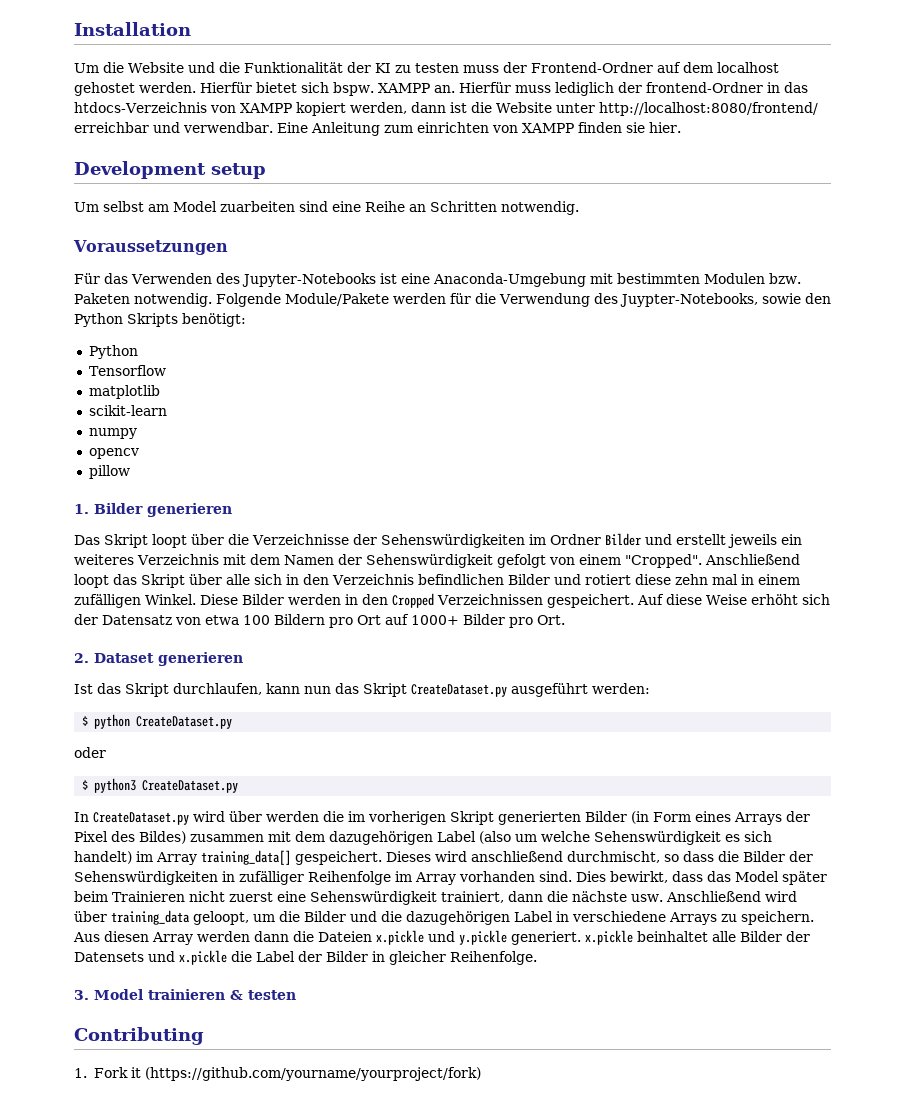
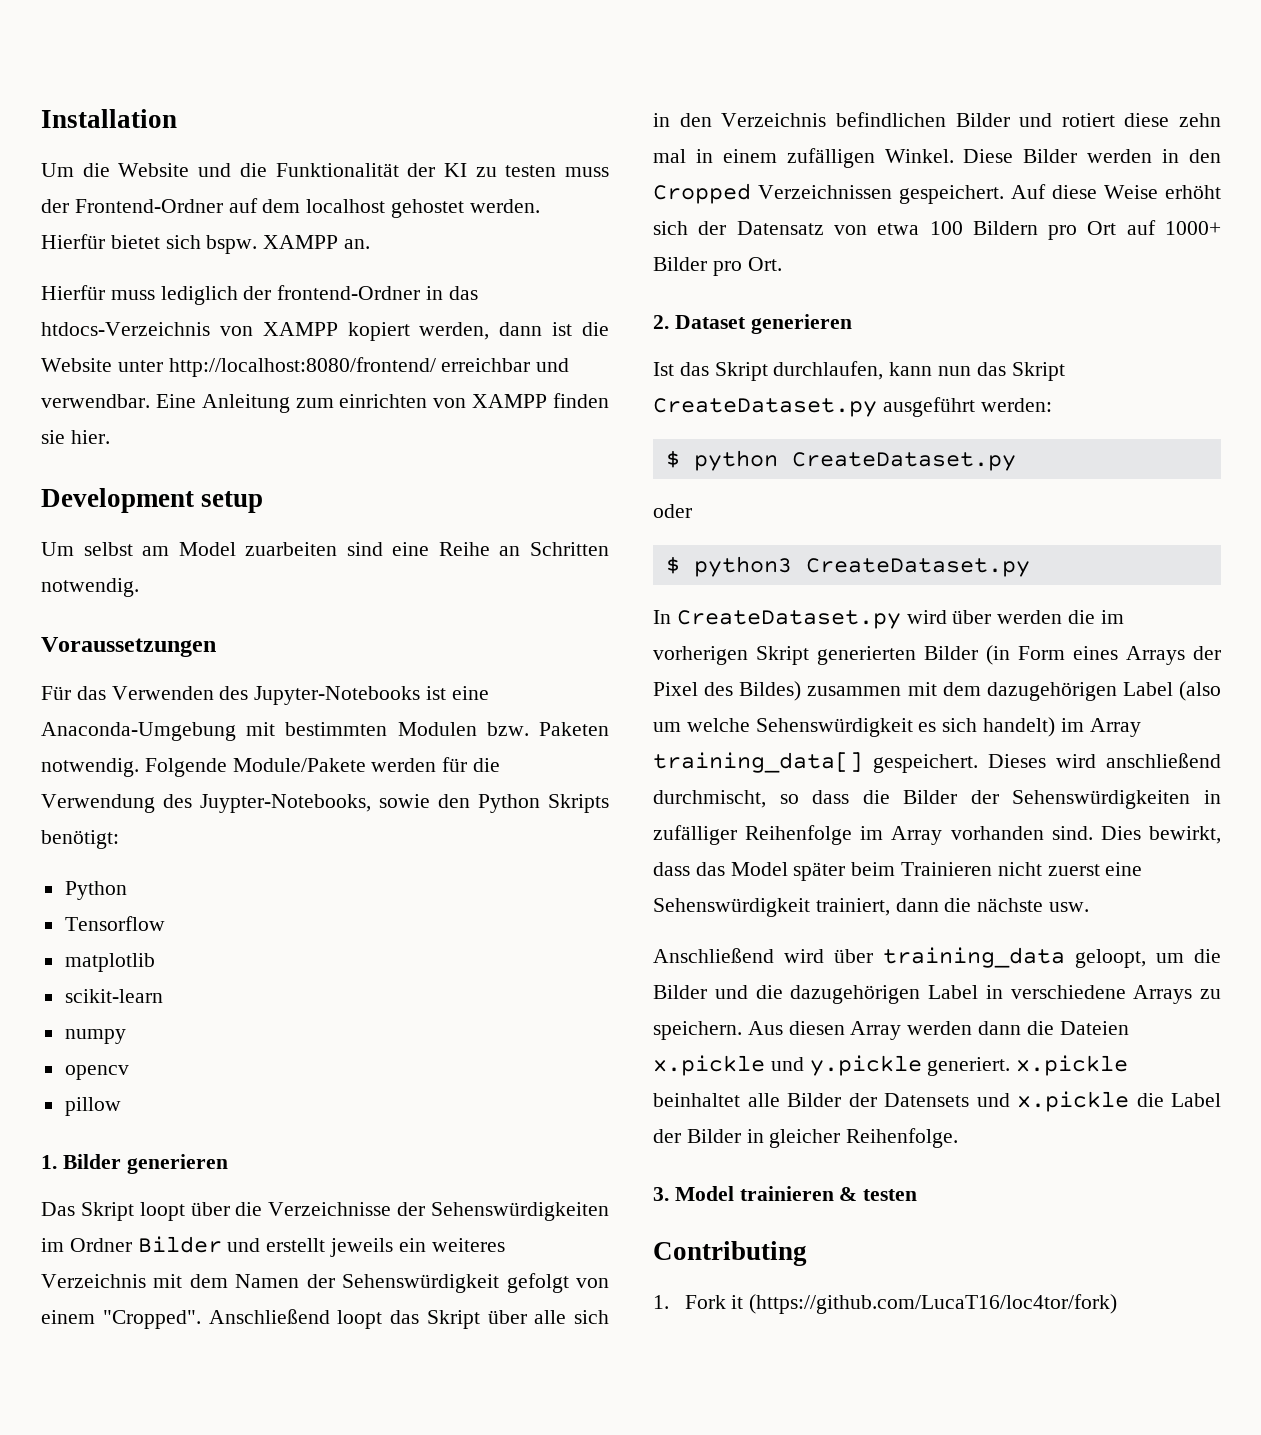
- XAMPP an. Hierfür muss lediglich der frontend-Ordner in das htdocs-Verzeichnis von XAMPP kopiert werden, dann ist die Website unter http://localhost:8080/frontend/ erreichbar und verwendbar.
+ XAMPP an.
+ Hierfür muss lediglich der frontend-Ordner in das htdocs-Verzeichnis von XAMPP kopiert werden, dann ist die Website unter http://localhost:8080/frontend/ erreichbar und verwendbar.
- Dies bewirkt, dass das Model später beim Trainieren nicht zuerst eine Sehenswürdigkeit trainiert, dann die nächste usw. Anschließend wird über training_data geloopt, um die Bilder und die dazugehörigen Label in verschiedene Arrays zu speichern.
+ Dies bewirkt, dass das Model später beim Trainieren nicht zuerst eine Sehenswürdigkeit trainiert, dann die nächste usw.
+ Anschließend wird über training_data geloopt, um die Bilder und die dazugehörigen Label in verschiedene Arrays zu speichern.
- 1. Fork it (https://github.com/yourname/yourproject/fork)
+ 1. Fork it (https://github.com/LucaT16/loc4tor/fork)

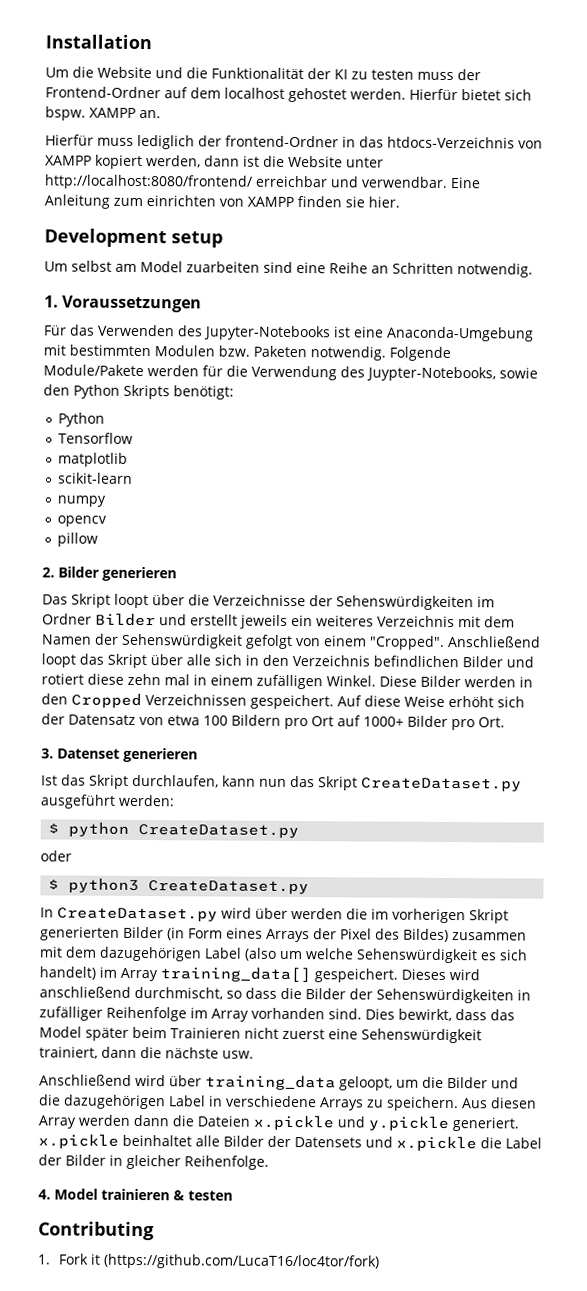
- Voraussetzungen
+ 1. Voraussetzungen
- 1. Bilder generieren
+ 2. Bilder generieren
- 2. Dataset generieren
+ 3. Datenset generieren
- 3. Model trainieren & testen
+ 4. Model trainieren & testen

